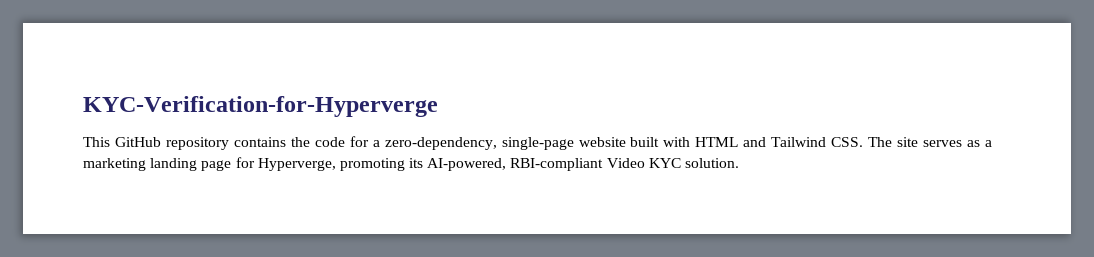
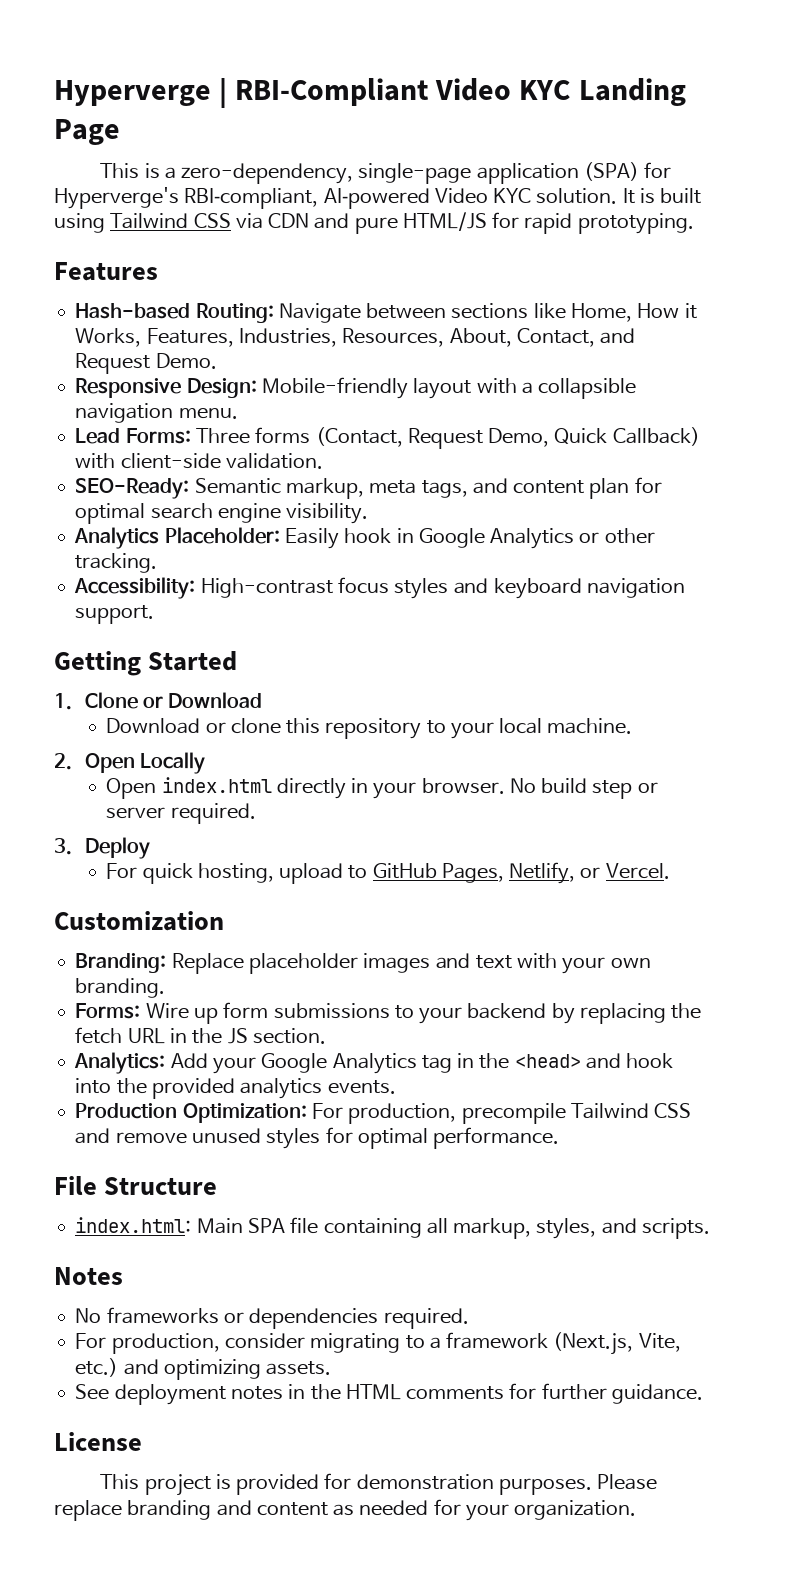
- KYC-Verification-for-Hyperverge
- This GitHub repository contains the code for a zero-dependency, single-page website built with HTML and Tailwind CSS. The site serves as a marketing landing page for Hyperverge, promoting its AI-powered, RBI-compliant Video KYC solution.
+ Hyperverge | RBI‑Compliant Video KYC Landing Page
+ This is a zero-dependency, single-page application (SPA) for Hyperverge's RBI‑compliant, AI‑powered Video KYC solution. It is built using Tailwind CSS via CDN and pure HTML/JS for rapid prototyping.
+ Features
+ Hash-based Routing: Navigate between sections like Home, How it Works, Features, Industries, Resources, About, Contact, and Request Demo.
+ Responsive Design: Mobile-friendly layout with a collapsible navigation menu.
+ Lead Forms: Three forms (Contact, Request Demo, Quick Callback) with client-side validation.
+ SEO-Ready: Semantic markup, meta tags, and content plan for optimal search engine visibility.
+ Analytics Placeholder: Easily hook in Google Analytics or other tracking.
+ Accessibility: High-contrast focus styles and keyboard navigation support.
+ Getting Started
+ 1. Clone or Download
+ Download or clone this repository to your local machine.
+ 2. Open Locally
+ Open index.html directly in your browser. No build step or server required.
+ 3. Deploy
+ For quick hosting, upload to GitHub Pages, Netlify, or Vercel.
+ Customization
+ Branding: Replace placeholder images and text with your own branding.
+ Forms: Wire up form submissions to your backend by replacing the fetch URL in the JS section.
+ Analytics: Add your Google Analytics tag in the <head> and hook into the provided analytics events.
+ Production Optimization: For production, precompile Tailwind CSS and remove unused styles for optimal performance.
+ File Structure
+ index.html: Main SPA file containing all markup, styles, and scripts.
+ Notes
+ No frameworks or dependencies required.
+ For production, consider migrating to a framework (Next.js, Vite, etc.) and optimizing assets.
+ See deployment notes in the HTML comments for further guidance.
+ License
+ This project is provided for demonstration purposes. Please replace branding and content as needed for your organization.

